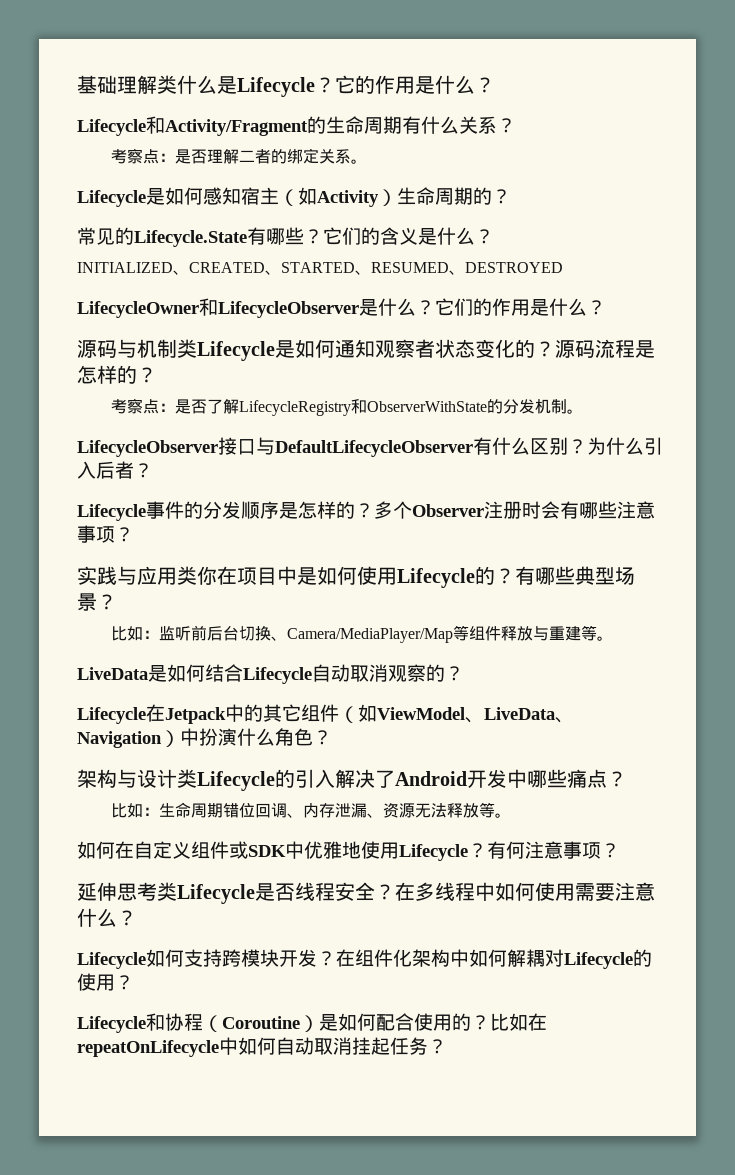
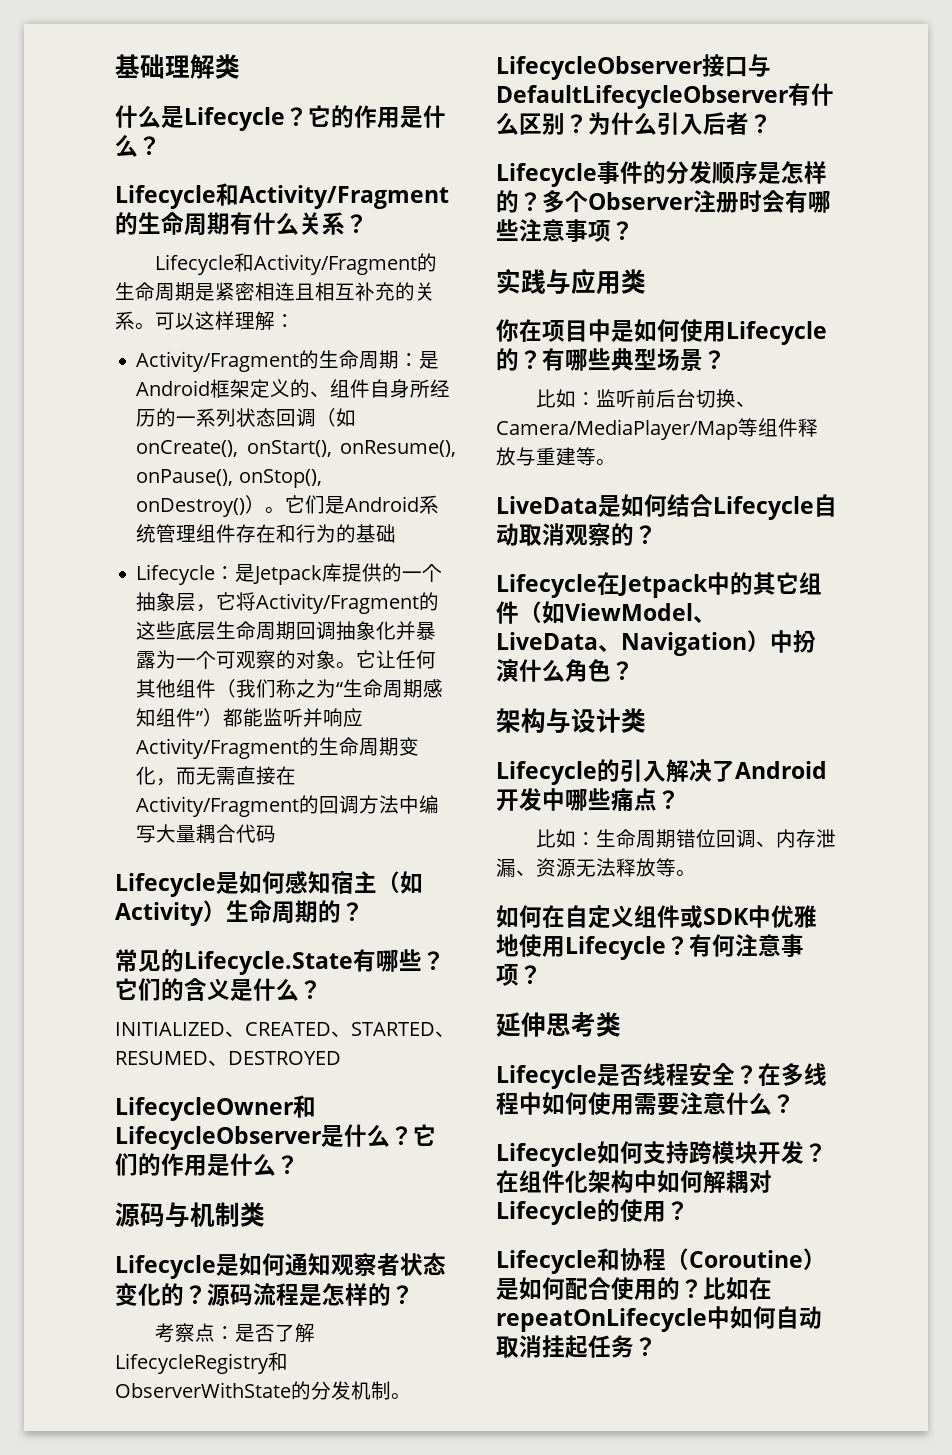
- 基础理解类什么是Lifecycle？
+ 基础理解类
+ 什么是Lifecycle？
- 考察点：是否理解二者的绑定关系。
+ Lifecycle和Activity/Fragment的生命周期是紧密相连且相互补充的关系。可以这样理解：
+ Activity/Fragment的生命周期：是Android框架定义的、组件自身所经历的一系列状态回调（如onCreate(), onStart(), onResume(), onPause(), onStop(), onDestroy()）。它们是Android系统管理组件存在和行为的基础
+ Lifecycle：是Jetpack库提供的一个抽象层，它将Activity/Fragment的这些底层生命周期回调抽象化并暴露为一个可观察的对象。它让任何其他组件（我们称之为“生命周期感知组件”）都能监听并响应Activity/Fragment的生命周期变化，而无需直接在Activity/Fragment的回调方法中编写大量耦合代码
- 源码与机制类Lifecycle是如何通知观察者状态变化的？
+ 源码与机制类
+ Lifecycle是如何通知观察者状态变化的？
- 实践与应用类你在项目中是如何使用Lifecycle的？
+ 实践与应用类
+ 你在项目中是如何使用Lifecycle的？
- 架构与设计类Lifecycle的引入解决了Android开发中哪些痛点？
+ 架构与设计类
+ Lifecycle的引入解决了Android开发中哪些痛点？
- 延伸思考类Lifecycle是否线程安全？
+ 延伸思考类
+ Lifecycle是否线程安全？

